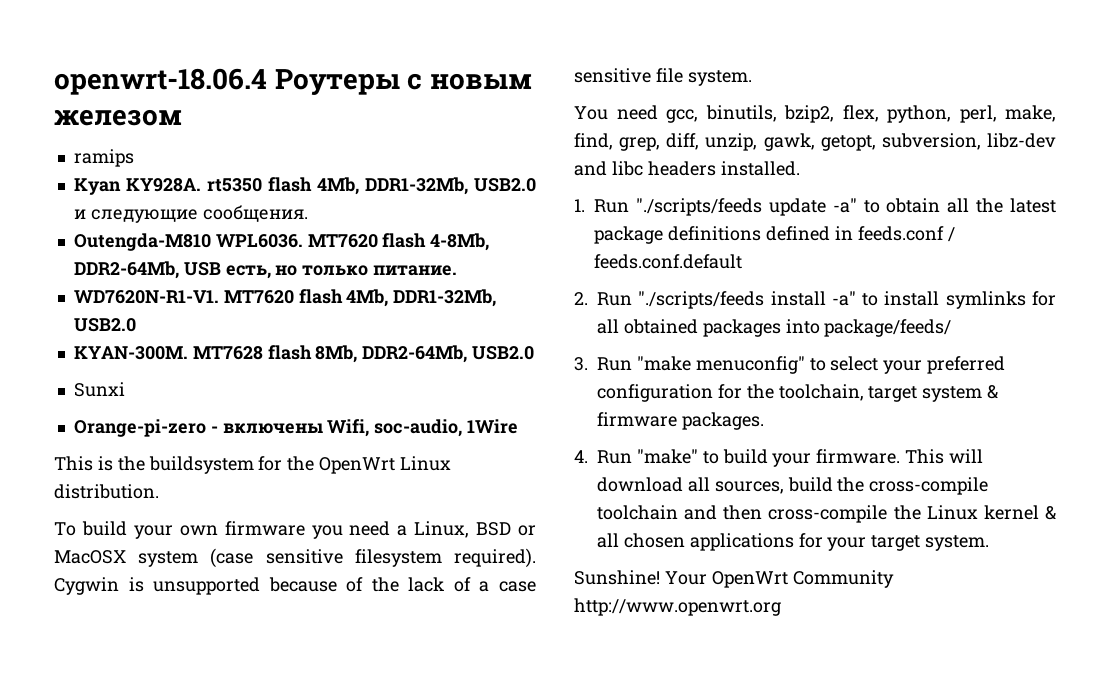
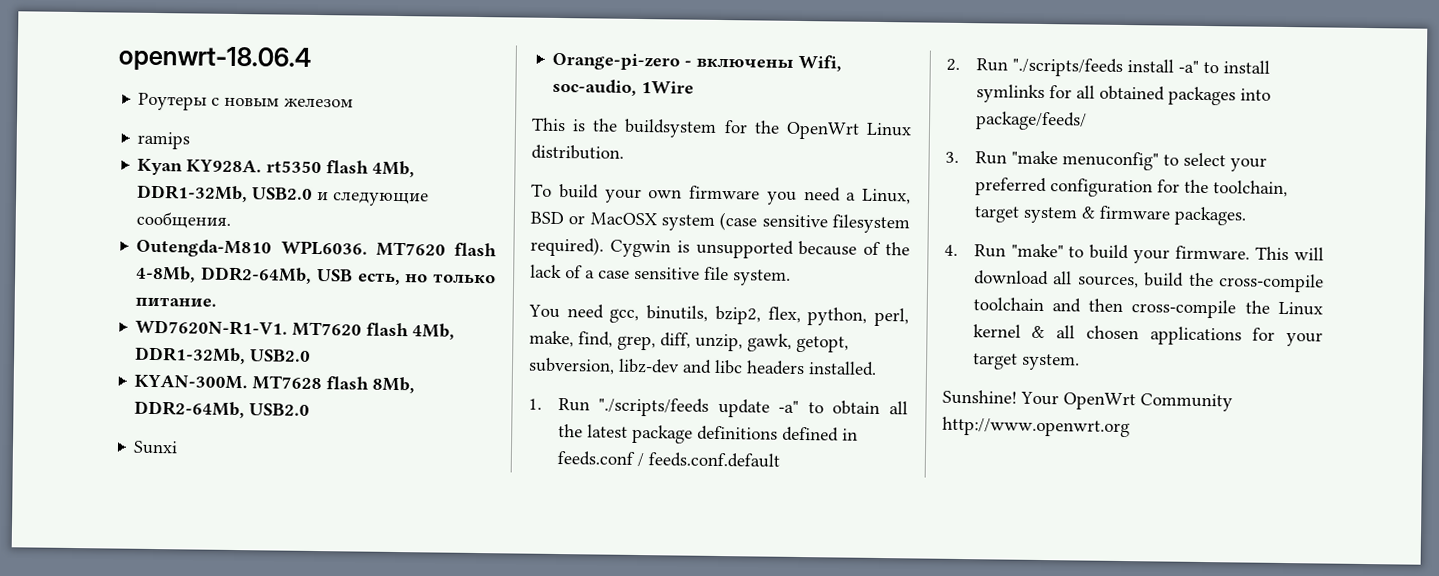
- openwrt-18.06.4 Pоутеры с новым железом
+ openwrt-18.06.4
+ Pоутеры с новым железом

